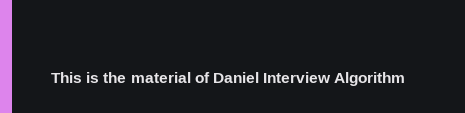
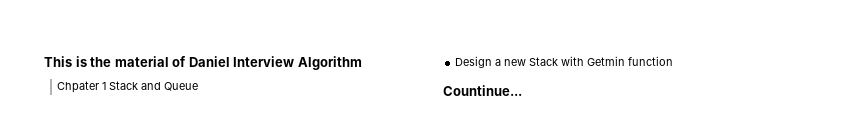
+ Chpater 1 Stack and Queue
+ Design a new Stack with Getmin function
+ Countinue...

